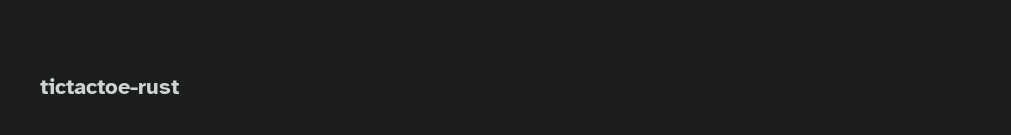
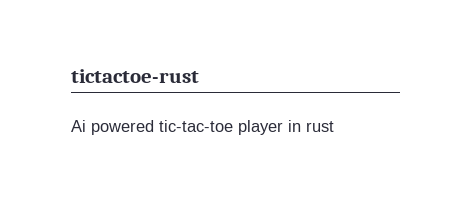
+ Ai powered tic-tac-toe player in rust

